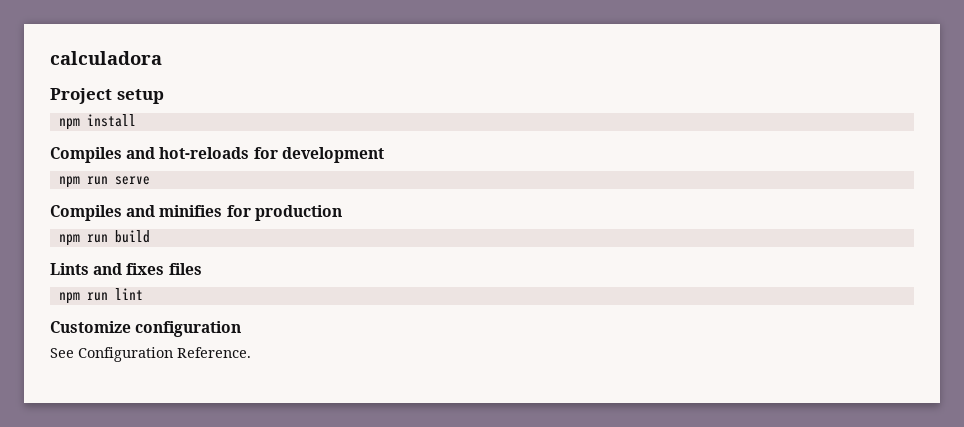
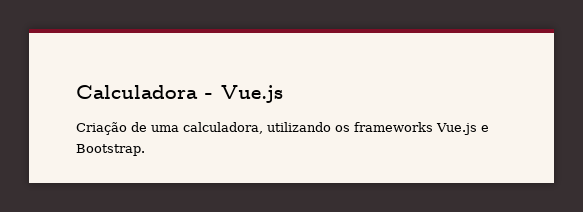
- calculadora
- Project setup
- npm install
- Compiles and hot-reloads for development
- npm run serve
- Compiles and minifies for production
- npm run build
- Lints and fixes files
- npm run lint
- Customize configuration
- See Configuration Reference.
+ Calculadora - Vue.js
+ Criação de uma calculadora, utilizando os frameworks Vue.js e Bootstrap.

